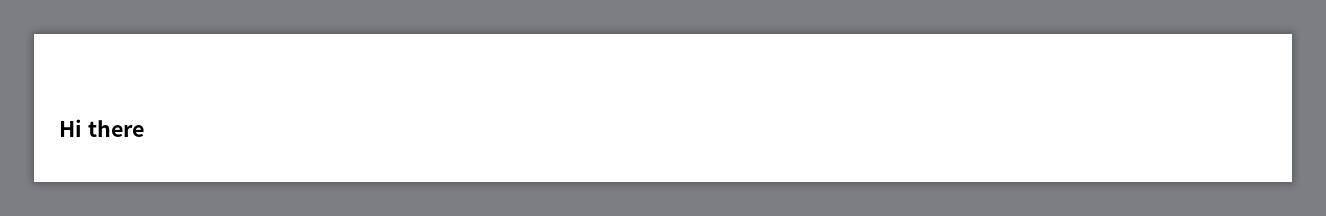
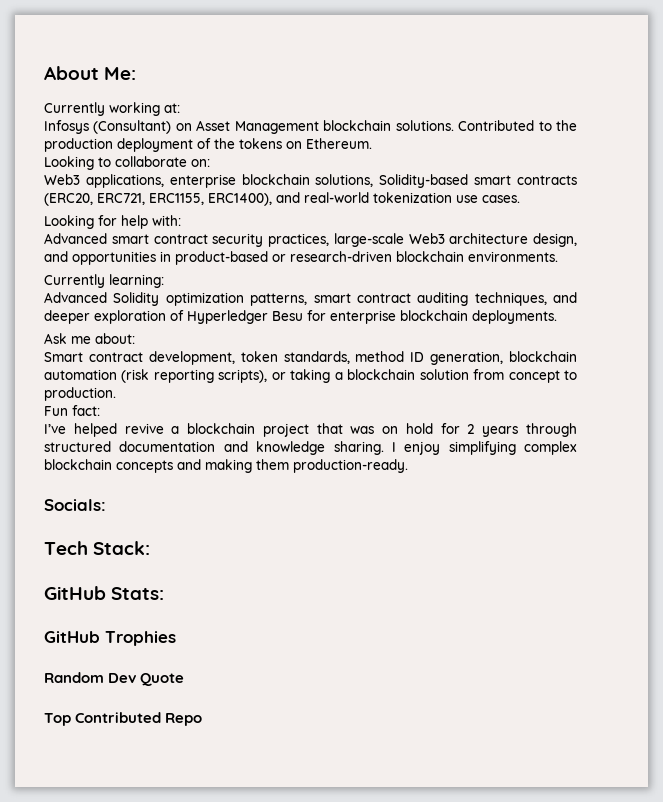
- Hi there
+ About Me:
+ Currently working at:
+ Infosys (Consultant) on Asset Management blockchain solutions. Contributed to the production deployment of the tokens on Ethereum.
+ Looking to collaborate on:
+ Web3 applications, enterprise blockchain solutions, Solidity-based smart contracts (ERC20, ERC721, ERC1155, ERC1400), and real-world tokenization use cases.
+ Looking for help with:
+ Advanced smart contract security practices, large-scale Web3 architecture design, and opportunities in product-based or research-driven blockchain environments.
+ Currently learning:
+ Advanced Solidity optimization patterns, smart contract auditing techniques, and deeper exploration of Hyperledger Besu for enterprise blockchain deployments.
+ Ask me about:
+ Smart contract development, token standards, method ID generation, blockchain automation (risk reporting scripts), or taking a blockchain solution from concept to production.
+ Fun fact:
+ I’ve helped revive a blockchain project that was on hold for 2 years through structured documentation and knowledge sharing. I enjoy simplifying complex blockchain concepts and making them production-ready.
+ Socials:
+ Tech Stack:
+ GitHub Stats:
+ GitHub Trophies
+ Random Dev Quote
+ Top Contributed Repo

